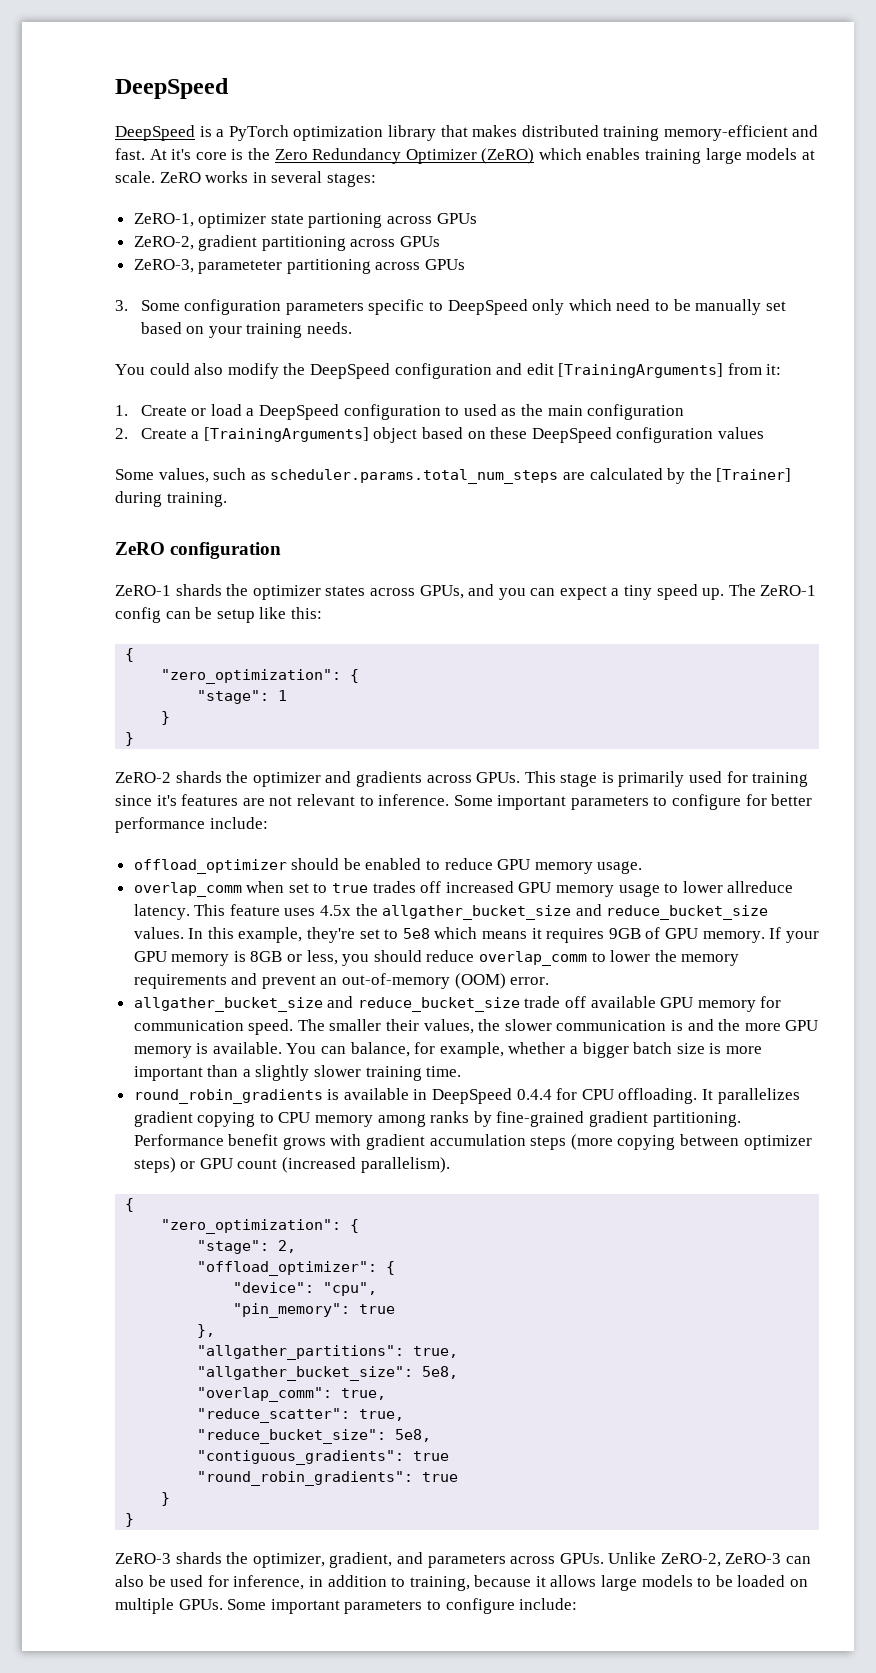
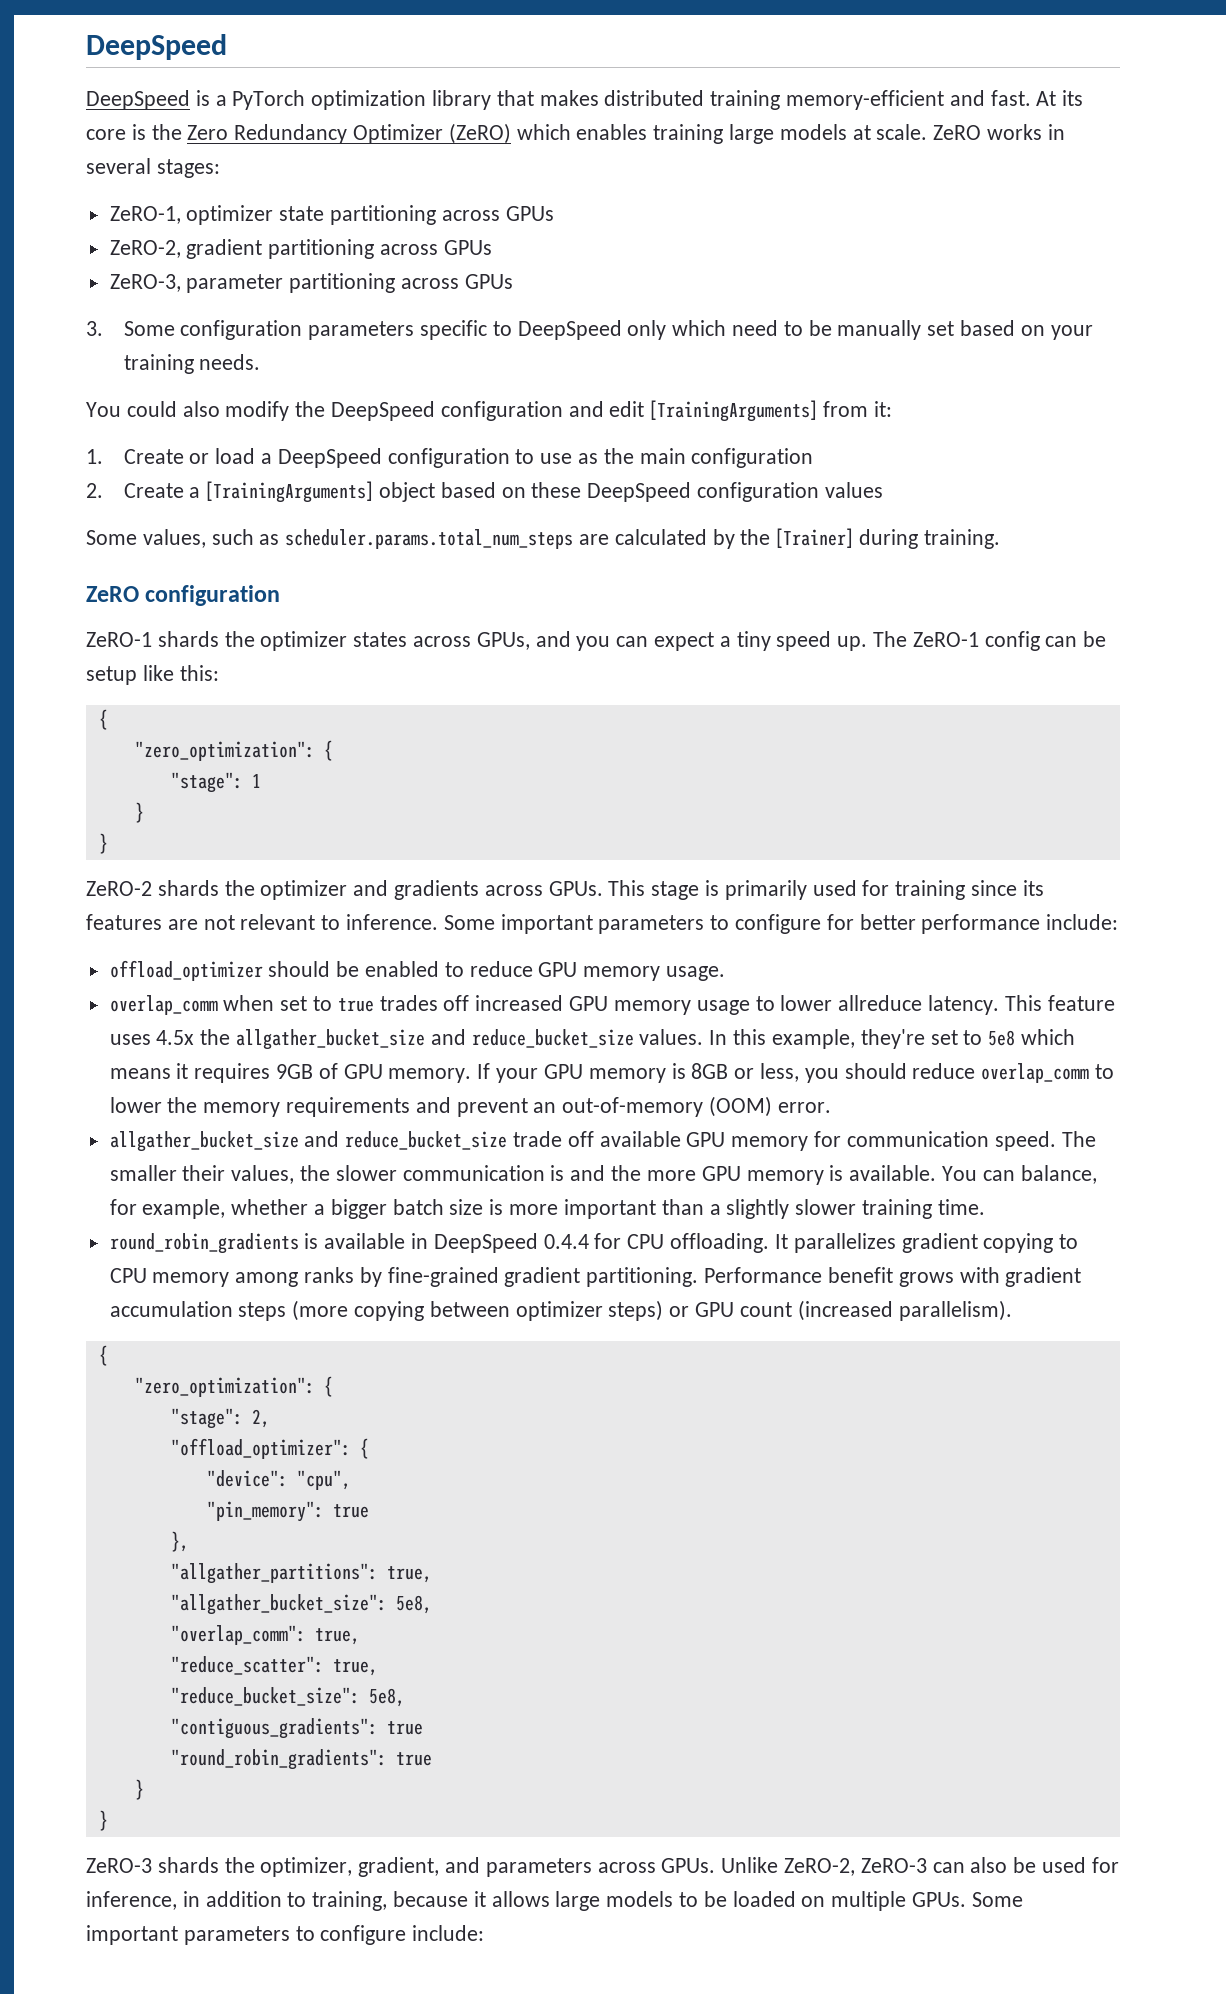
- At it's core is the Zero Redundancy Optimizer (ZeRO) which enables training large models at scale.
+ At its core is the Zero Redundancy Optimizer (ZeRO) which enables training large models at scale.
- ZeRO-1, optimizer state partioning across GPUs
+ ZeRO-1, optimizer state partitioning across GPUs
- ZeRO-3, parameteter partitioning across GPUs
+ ZeRO-3, parameter partitioning across GPUs
- 1. Create or load a DeepSpeed configuration to used as the main configuration
+ 1. Create or load a DeepSpeed configuration to use as the main configuration
- This stage is primarily used for training since it's features are not relevant to inference.
+ This stage is primarily used for training since its features are not relevant to inference.

